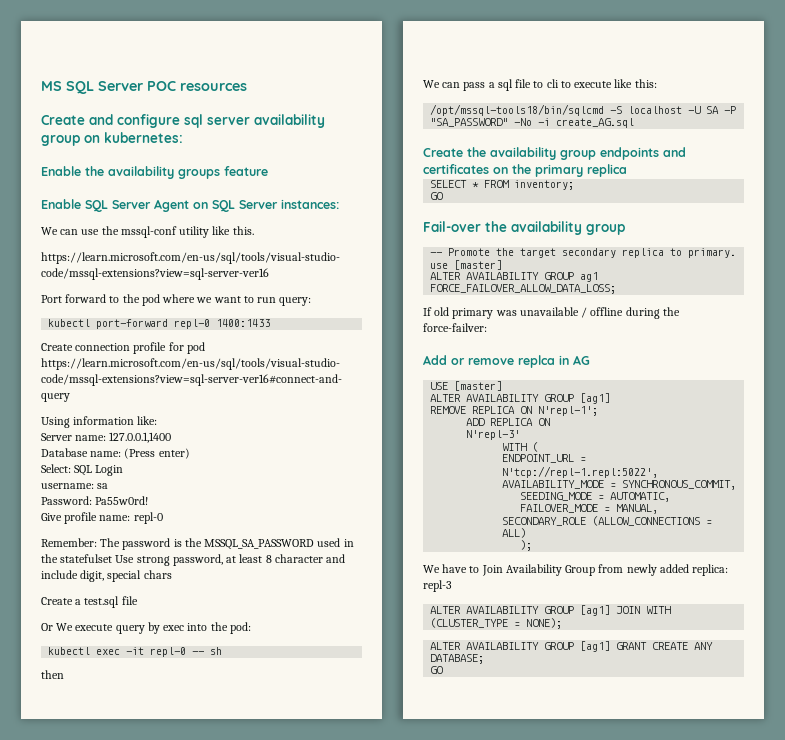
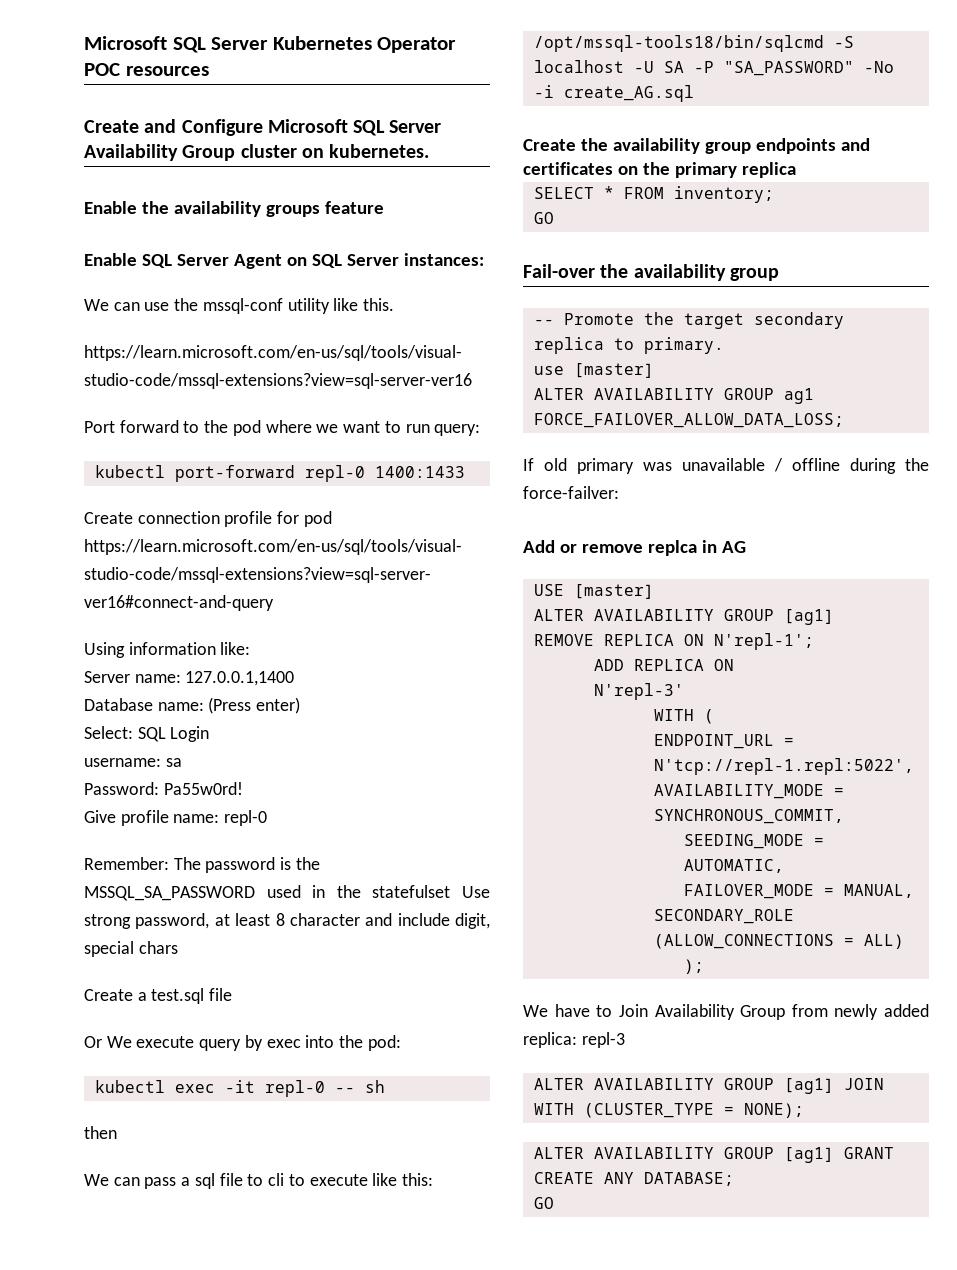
- MS SQL Server POC resources
+ Microsoft SQL Server Kubernetes Operator POC resources
- Create and configure sql server availability group on kubernetes:
+ Create and Configure Microsoft SQL Server Availability Group cluster on kubernetes.

